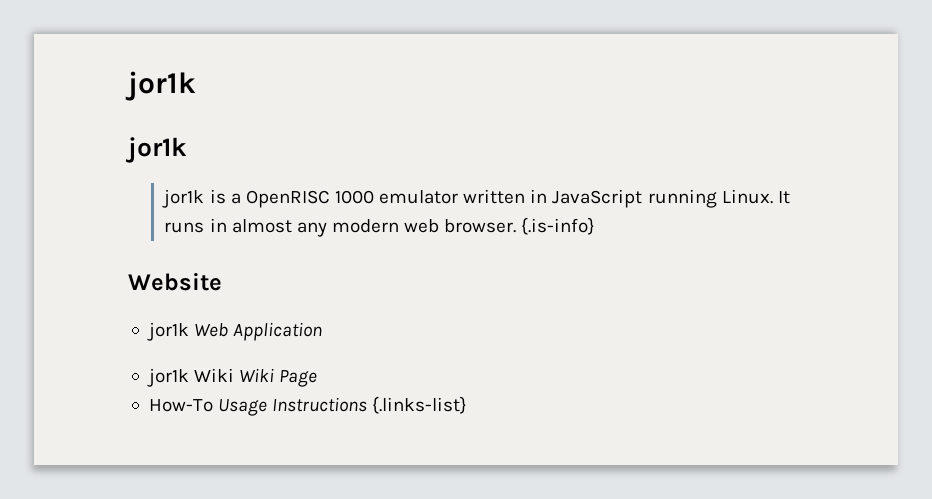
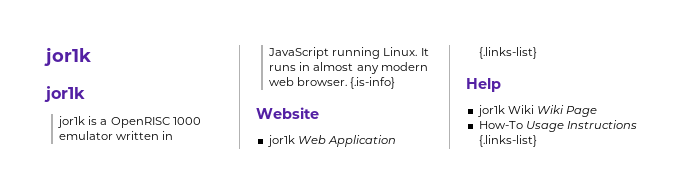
- jor1k Web Application
+ jor1k Web Application {.links-list}
+ Help

